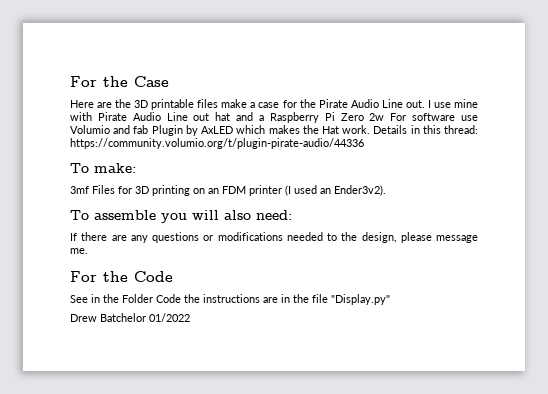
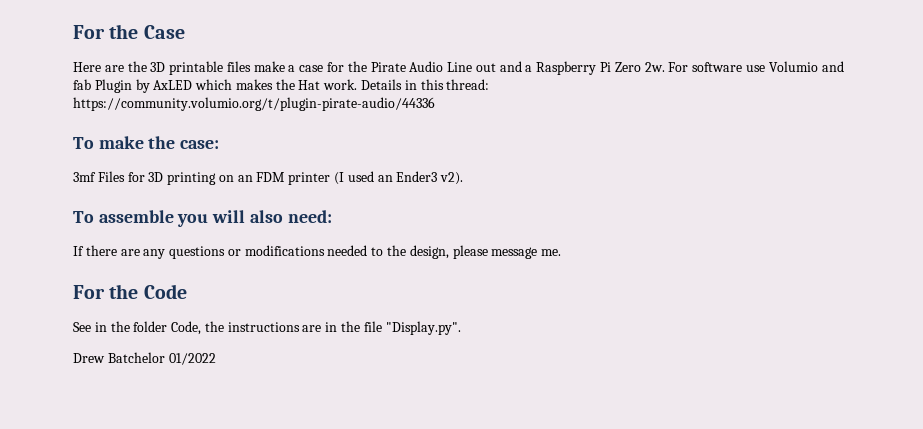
- Here are the 3D printable files make a case for the Pirate Audio Line out. I use mine with Pirate Audio Line out hat and a Raspberry Pi Zero 2w For software use Volumio and fab Plugin by AxLED which makes the Hat work.
+ Here are the 3D printable files make a case for the Pirate Audio Line out and a Raspberry Pi Zero 2w. For software use Volumio and fab Plugin by AxLED which makes the Hat work.
- To make:
+ To make the case:
- 3mf Files for 3D printing on an FDM printer (I used an Ender3v2).
+ 3mf Files for 3D printing on an FDM printer (I used an Ender3 v2).
- See in the Folder Code the instructions are in the file "Display.py"
+ See in the folder Code, the instructions are in the file "Display.py".

